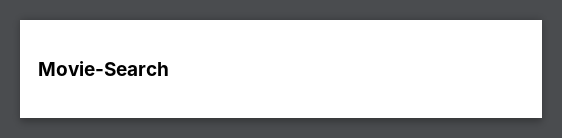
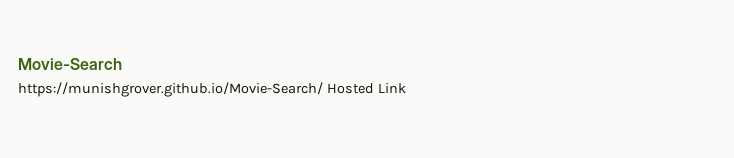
+ https://munishgrover.github.io/Movie-Search/ Hosted Link

